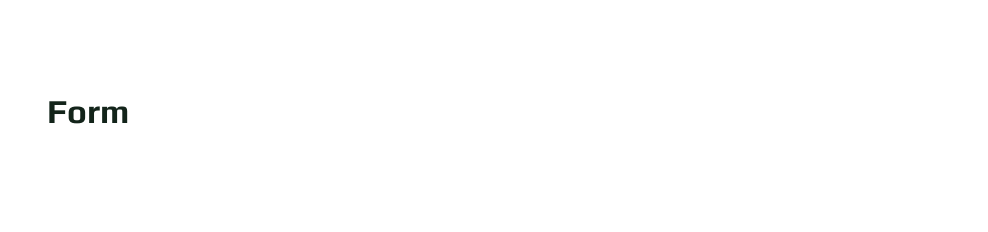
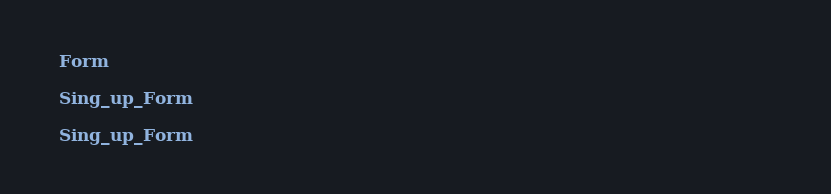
  Form
+ Sing_up_Form
+ Sing_up_Form

